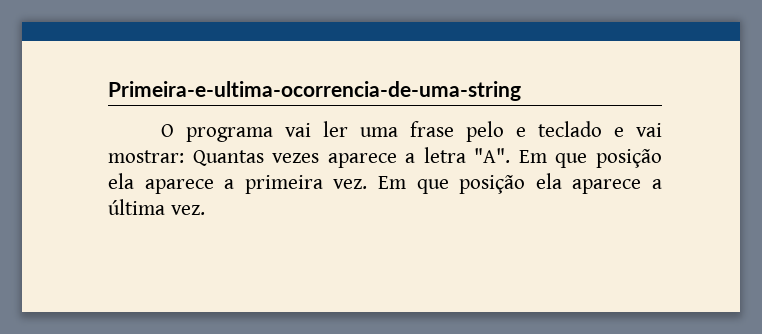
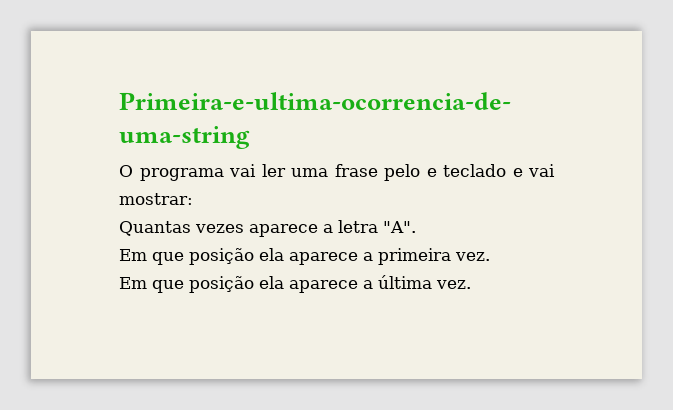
- O programa vai ler uma frase pelo e teclado e vai mostrar: Quantas vezes aparece a letra "A". Em que posição ela aparece a primeira vez. Em que posição ela aparece a última vez.
+ O programa vai ler uma frase pelo e teclado e vai mostrar:
+ Quantas vezes aparece a letra "A".
+ Em que posição ela aparece a primeira vez.
+ Em que posição ela aparece a última vez.

